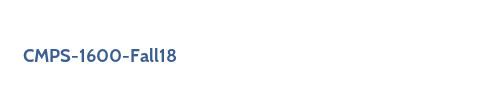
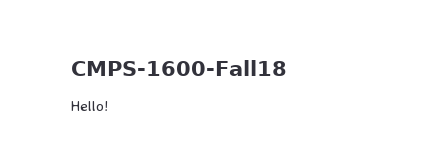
+ Hello!

